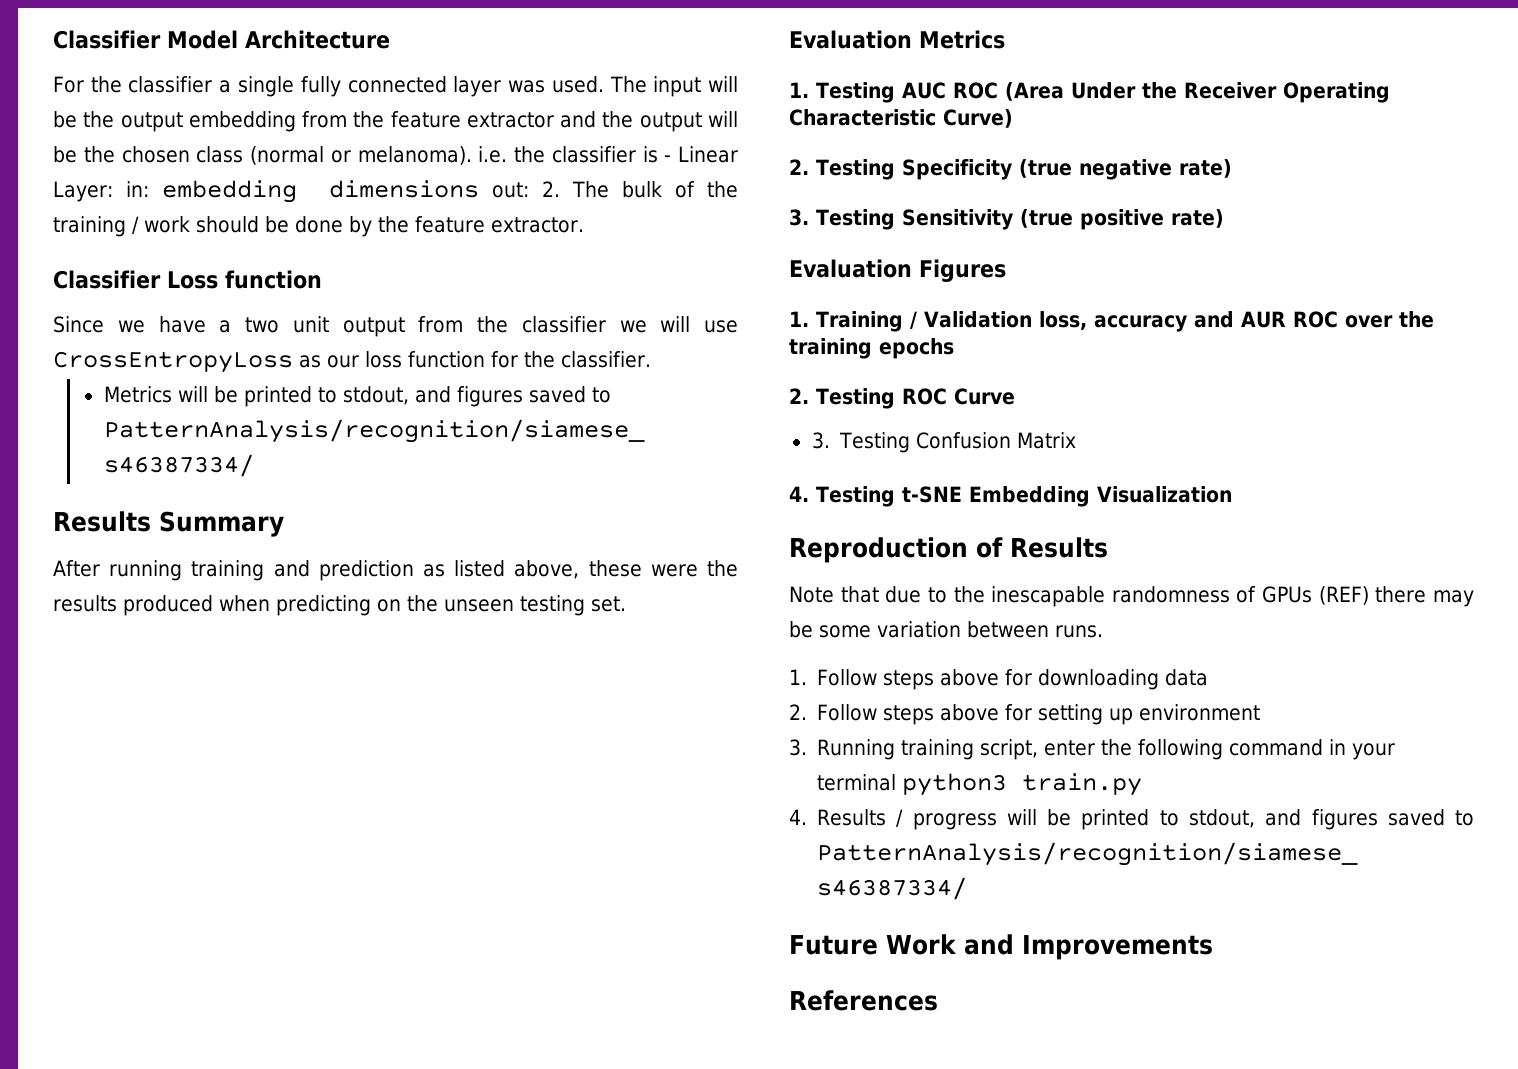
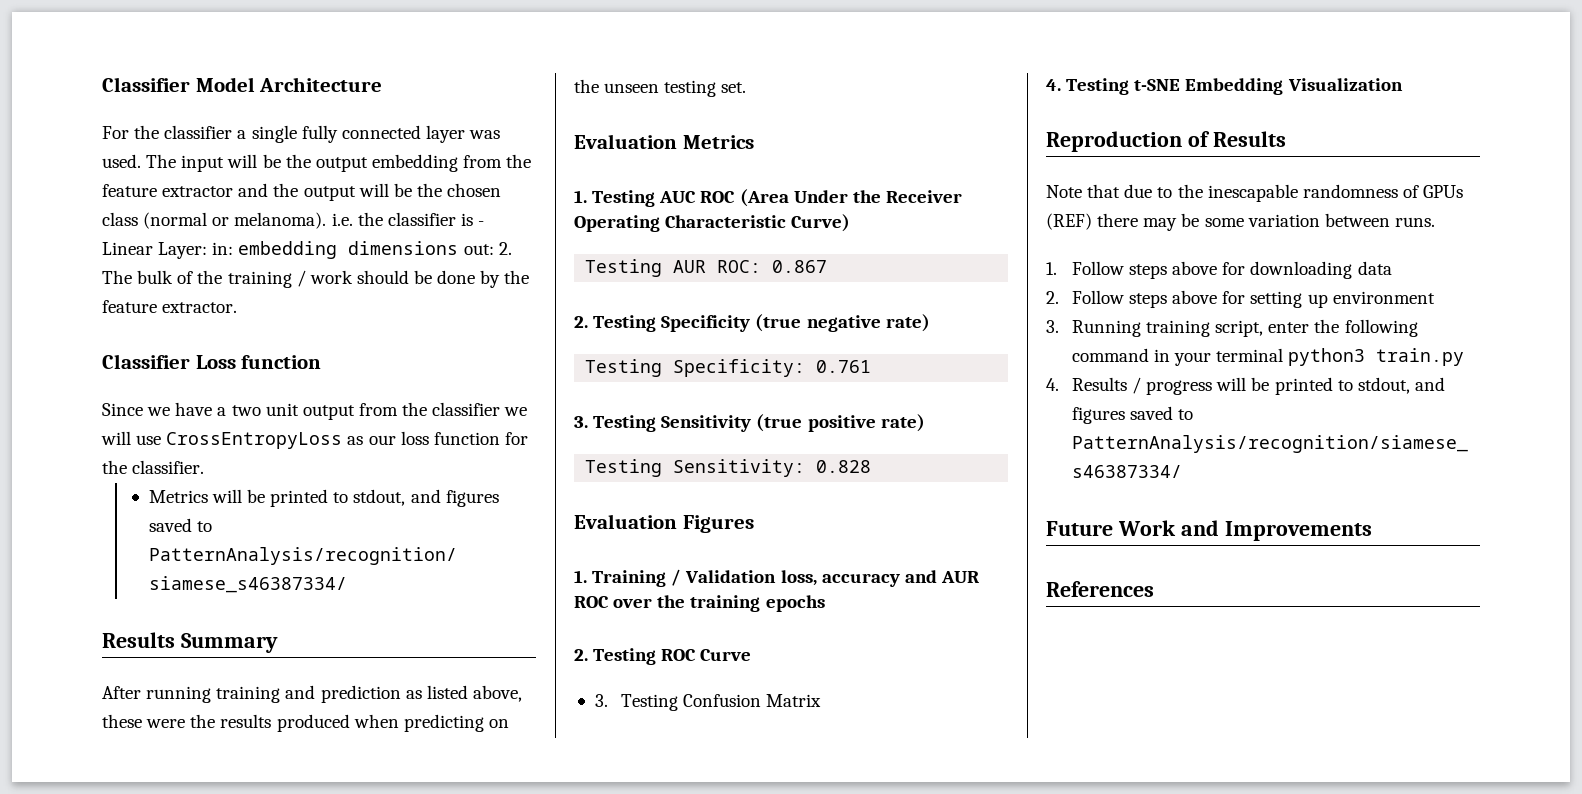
+ Testing AUR ROC: 0.867
+ Testing Specificity: 0.761
+ Testing Sensitivity: 0.828

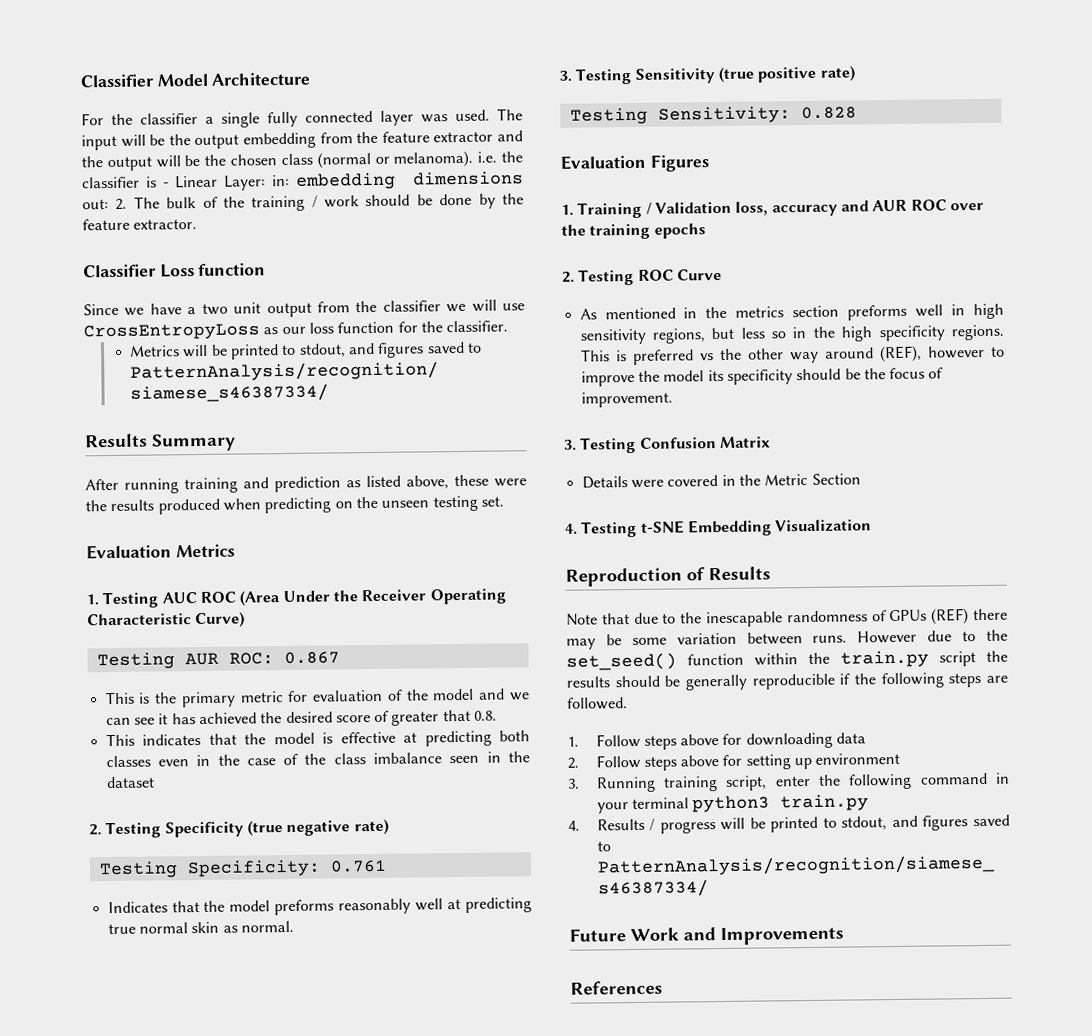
+ This is the primary metric for evaluation of the model and we can see it has achieved the desired score of greater that 0.8.
+ This indicates that the model is effective at predicting both classes even in the case of the class imbalance seen in the dataset
+ Indicates that the model preforms reasonably well at predicting true normal skin as normal.
+ As mentioned in the metrics section preforms well in high sensitivity regions, but less so in the high specificity regions. This is preferred vs the other way around (REF), however to improve the model its specificity should be the focus of improvement.
  3. Testing Confusion Matrix
+ Details were covered in the Metric Section
+ However due to the set_seed() function within the train.py script the results should be generally reproducible if the following steps are followed.

